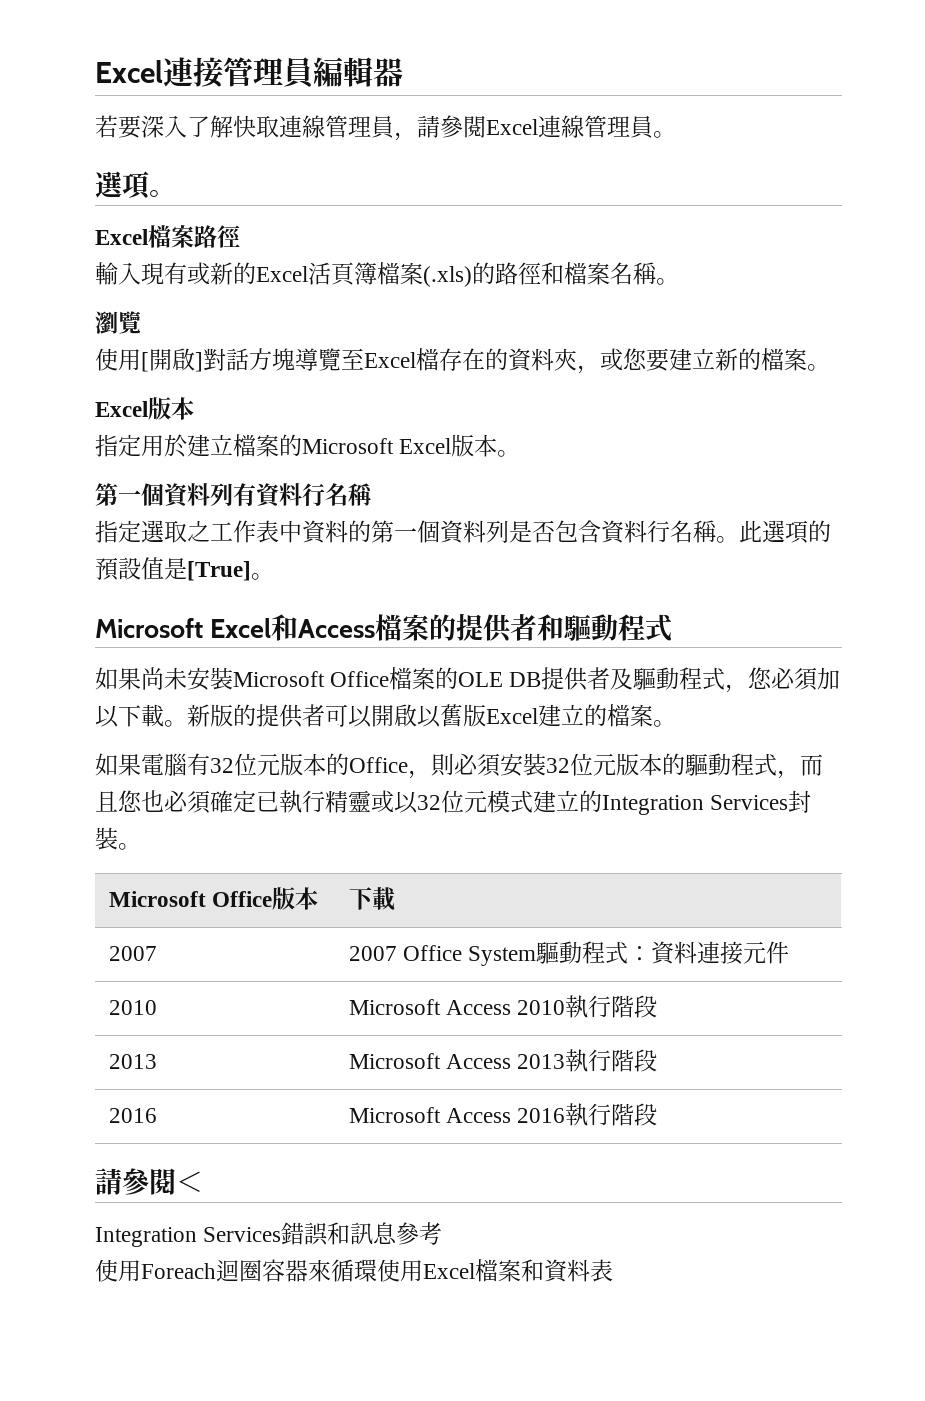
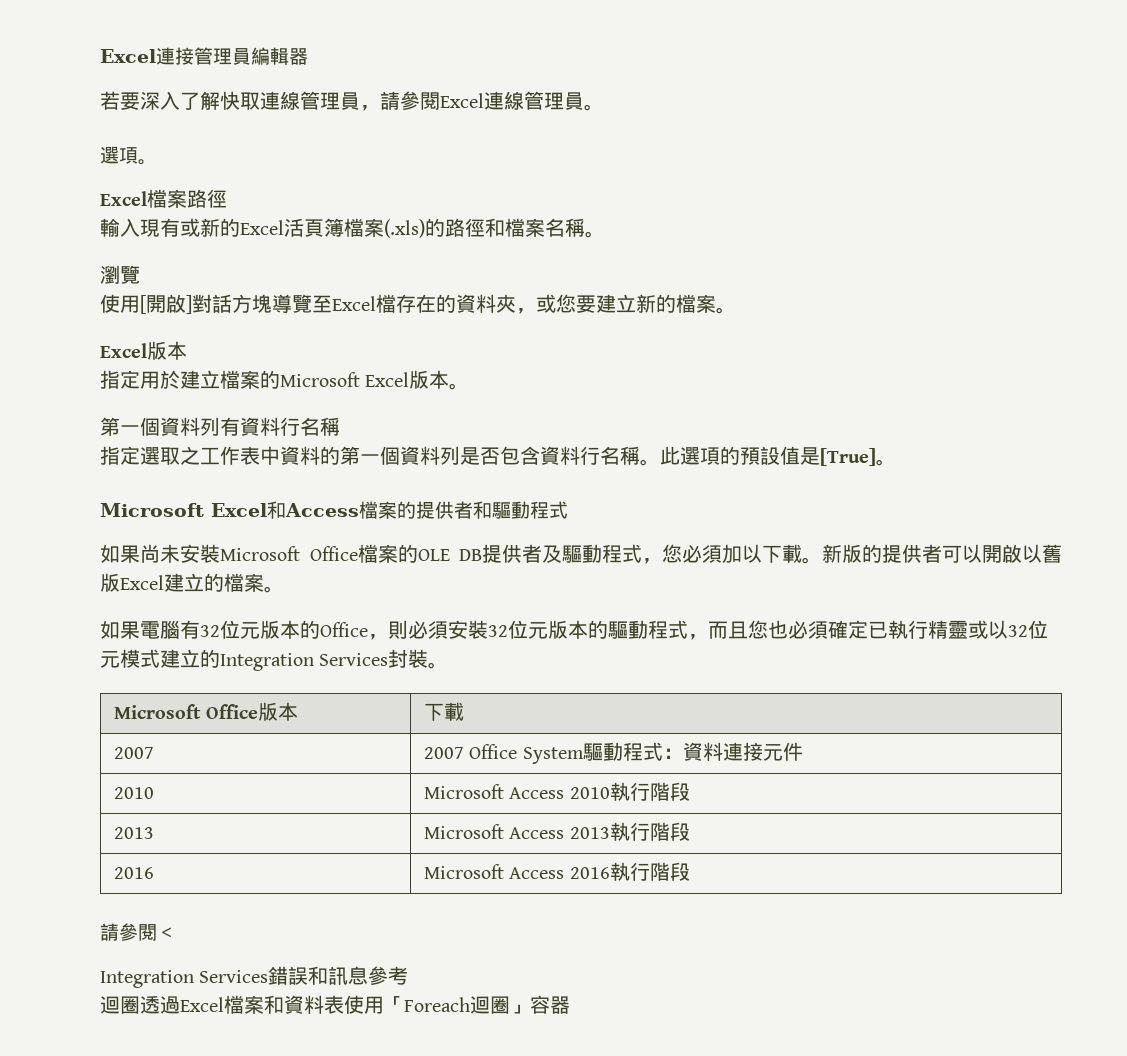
- 使用Foreach迴圈容器來循環使用Excel檔案和資料表
+ 迴圈透過Excel檔案和資料表使用「Foreach迴圈」容器

